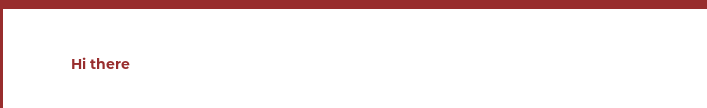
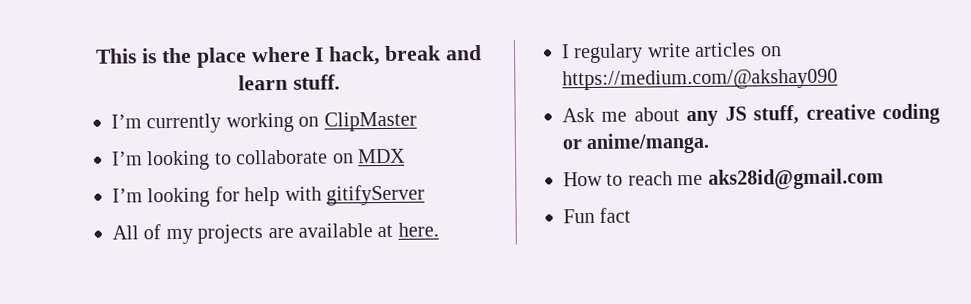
- Hi there
+ This is the place where I hack, break and learn stuff.
+ I’m currently working on ClipMaster
+ I’m looking to collaborate on MDX
+ I’m looking for help with gitifyServer
+ All of my projects are available at here.
+ I regulary write articles on https://medium.com/@akshay090
+ Ask me about any JS stuff, creative coding or anime/manga.
+ How to reach me aks28id@gmail.com
+ Fun fact

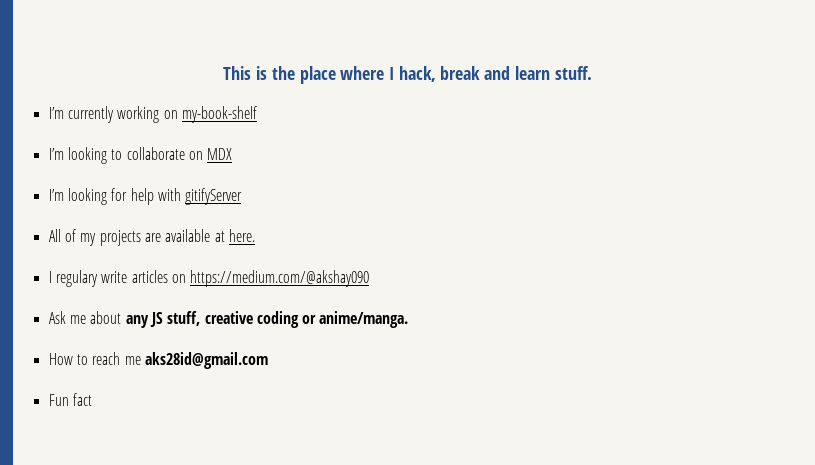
- I’m currently working on ClipMaster
+ I’m currently working on my-book-shelf

